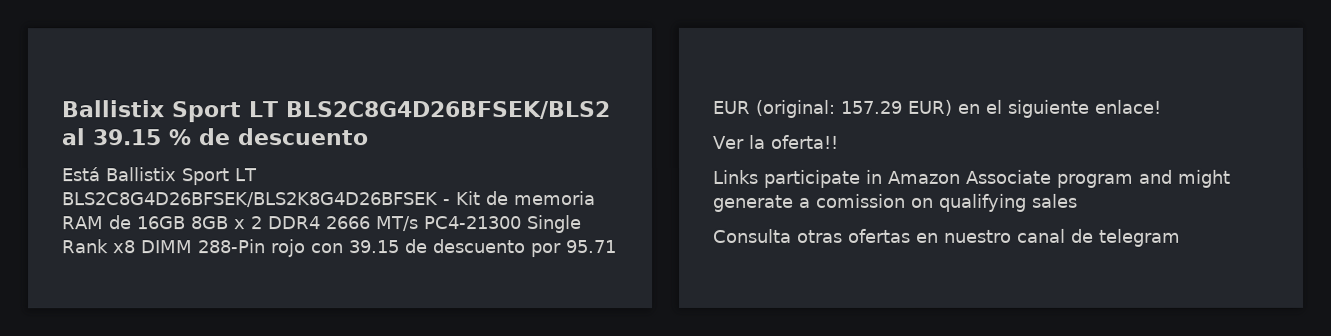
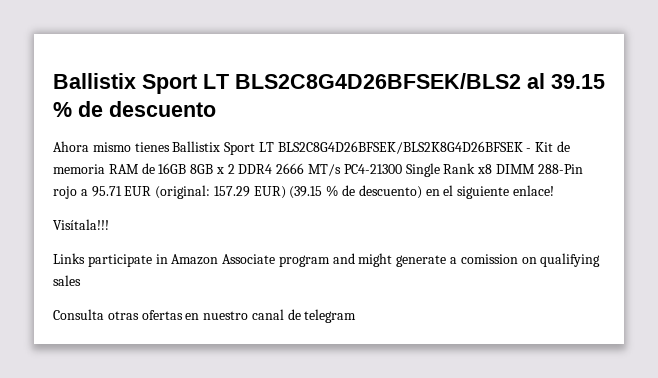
- Está Ballistix Sport LT BLS2C8G4D26BFSEK/BLS2K8G4D26BFSEK - Kit de memoria RAM de 16GB 8GB x 2 DDR4 2666 MT/s PC4-21300 Single Rank x8 DIMM 288-Pin rojo con 39.15 de descuento por 95.71 EUR (original: 157.29 EUR) en el siguiente enlace!
+ Ahora mismo tienes Ballistix Sport LT BLS2C8G4D26BFSEK/BLS2K8G4D26BFSEK - Kit de memoria RAM de 16GB 8GB x 2 DDR4 2666 MT/s PC4-21300 Single Rank x8 DIMM 288-Pin rojo a 95.71 EUR (original: 157.29 EUR) (39.15 % de descuento) en el siguiente enlace!
- Ver la oferta!!
+ Visítala!!!

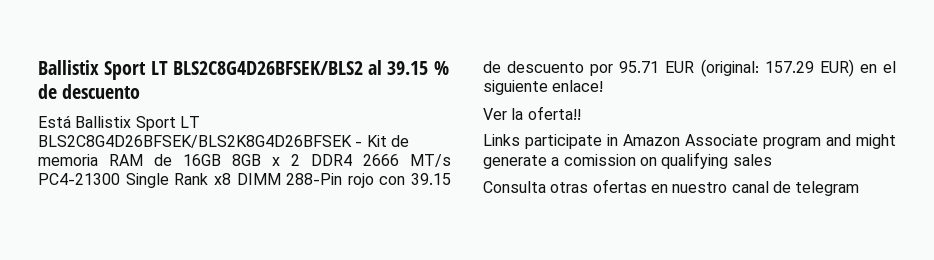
- Ahora mismo tienes Ballistix Sport LT BLS2C8G4D26BFSEK/BLS2K8G4D26BFSEK - Kit de memoria RAM de 16GB 8GB x 2 DDR4 2666 MT/s PC4-21300 Single Rank x8 DIMM 288-Pin rojo a 95.71 EUR (original: 157.29 EUR) (39.15 % de descuento) en el siguiente enlace!
+ Está Ballistix Sport LT BLS2C8G4D26BFSEK/BLS2K8G4D26BFSEK - Kit de memoria RAM de 16GB 8GB x 2 DDR4 2666 MT/s PC4-21300 Single Rank x8 DIMM 288-Pin rojo con 39.15 de descuento por 95.71 EUR (original: 157.29 EUR) en el siguiente enlace!
- Visítala!!!
+ Ver la oferta!!

